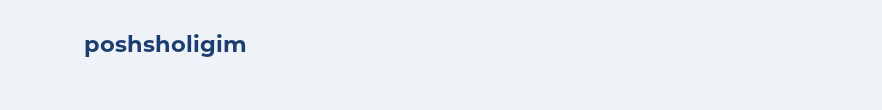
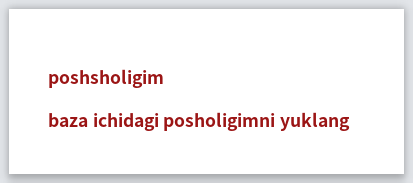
+ baza ichidagi posholigimni yuklang

